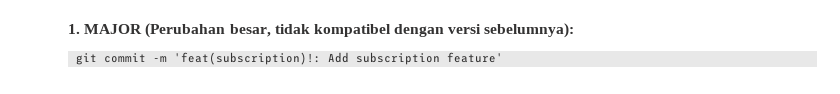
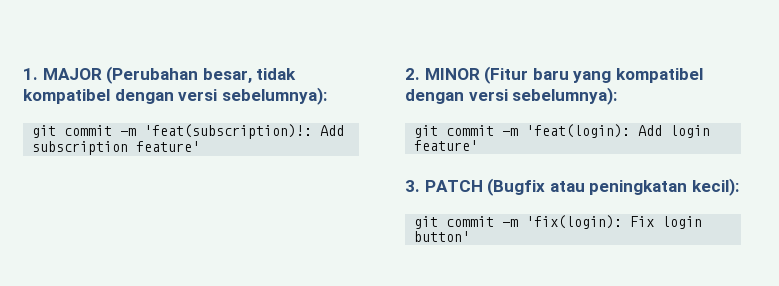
+ 2. MINOR (Fitur baru yang kompatibel dengan versi sebelumnya):
+ git commit -m 'feat(login): Add login feature'
+ 3. PATCH (Bugfix atau peningkatan kecil):
+ git commit -m 'fix(login): Fix login button'

